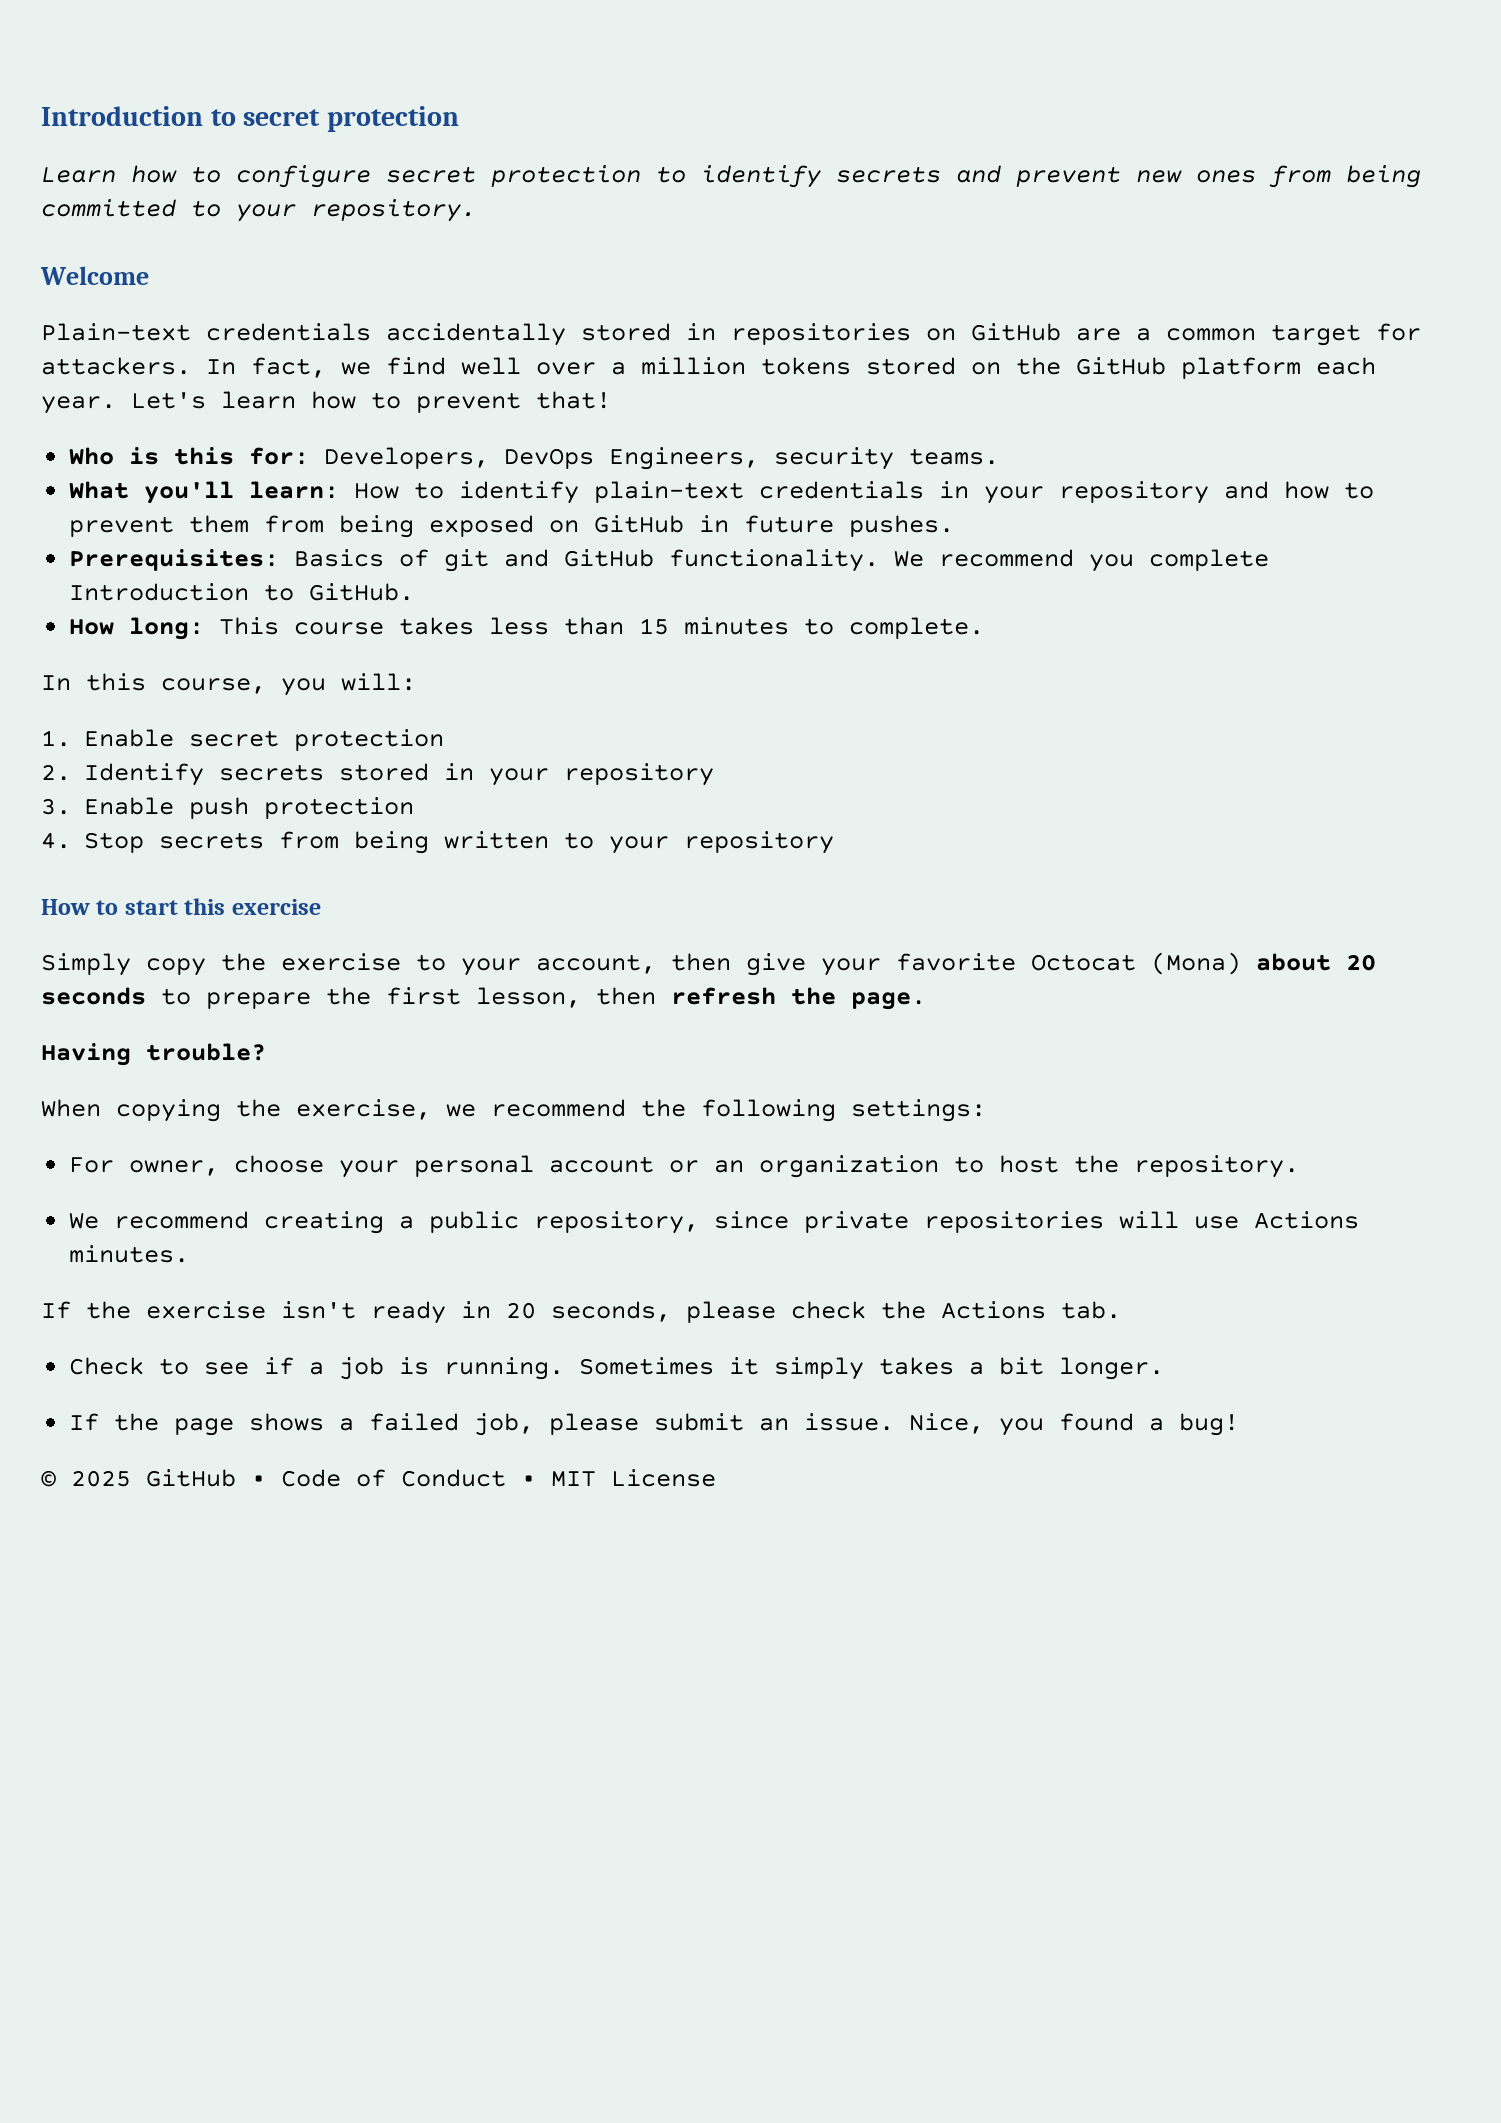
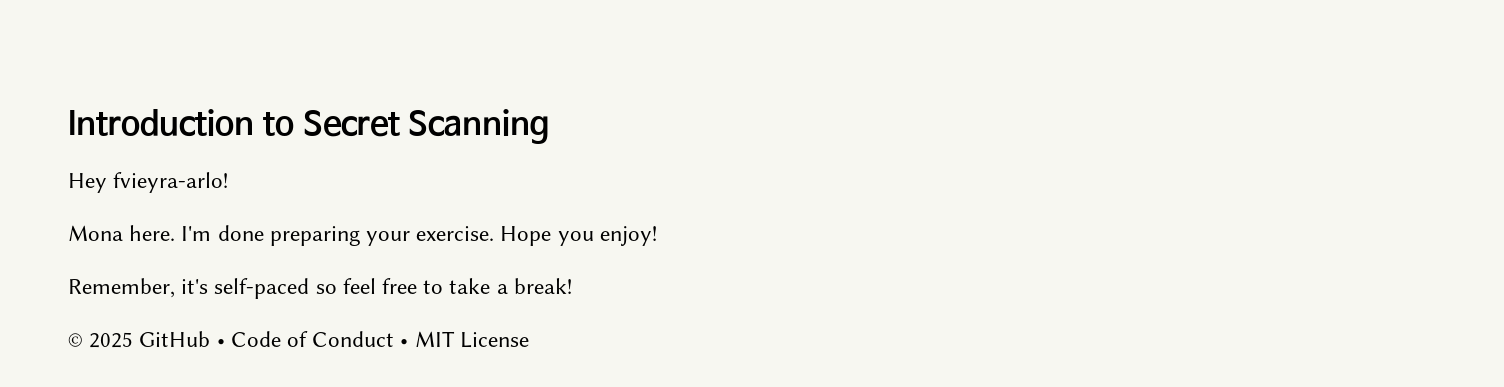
- Introduction to secret protection
- Learn how to configure secret protection to identify secrets and prevent new ones from being committed to your repository.
- Welcome
- Plain-text credentials accidentally stored in repositories on GitHub are a common target for attackers. In fact, we find well over a million tokens stored on the GitHub platform each year. Let's learn how to prevent that!
- Who is this for: Developers, DevOps Engineers, security teams.
- What you'll learn: How to identify plain-text credentials in your repository and how to prevent them from being exposed on GitHub in future pushes.
- Prerequisites: Basics of git and GitHub functionality. We recommend you complete Introduction to GitHub.
- How long: This course takes less than 15 minutes to complete.
- In this course, you will:
- 1. Enable secret protection
- 2. Identify secrets stored in your repository
- 3. Enable push protection
- 4. Stop secrets from being written to your repository
- How to start this exercise
- Simply copy the exercise to your account, then give your favorite Octocat (Mona) about 20 seconds to prepare the first lesson, then refresh the page.
- Having trouble?
- When copying the exercise, we recommend the following settings:
- For owner, choose your personal account or an organization to host the repository.
- We recommend creating a public repository, since private repositories will use Actions minutes.
- If the exercise isn't ready in 20 seconds, please check the Actions tab.
- Check to see if a job is running. Sometimes it simply takes a bit longer.
- If the page shows a failed job, please submit an issue. Nice, you found a bug!
+ Introduction to Secret Scanning
+ Hey fvieyra-arlo!
+ Mona here. I'm done preparing your exercise. Hope you enjoy!
+ Remember, it's self-paced so feel free to take a break!

